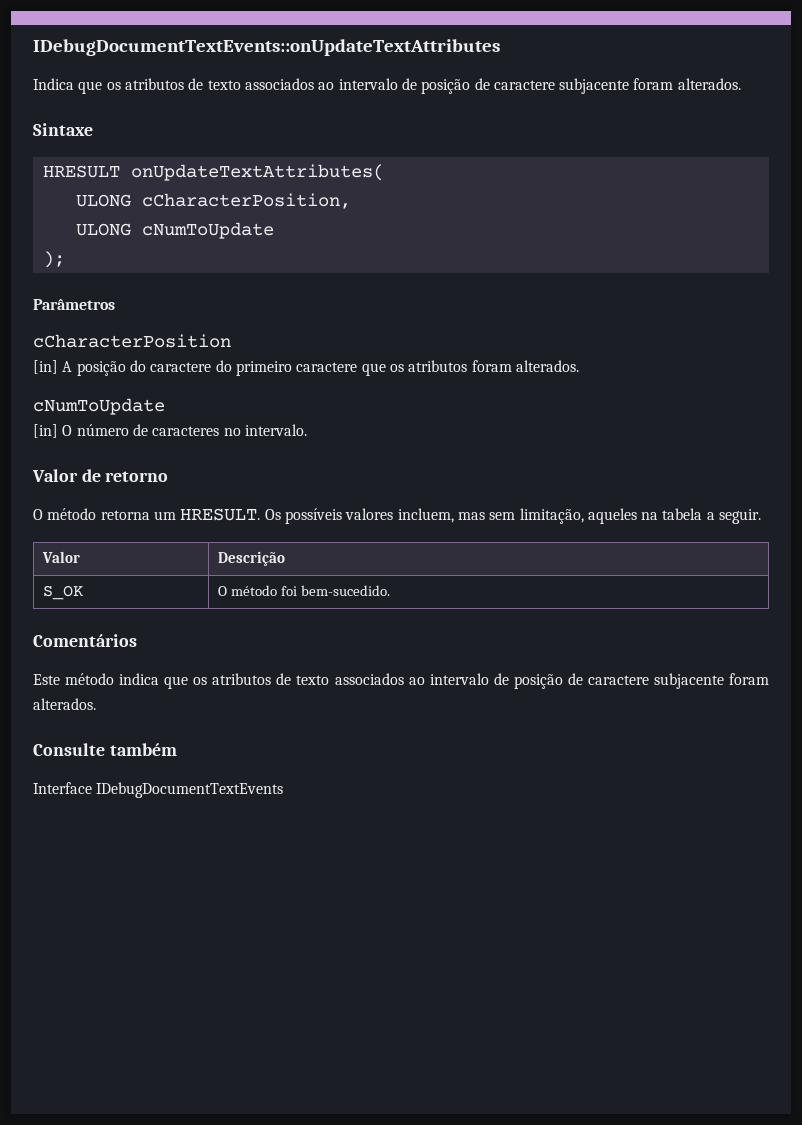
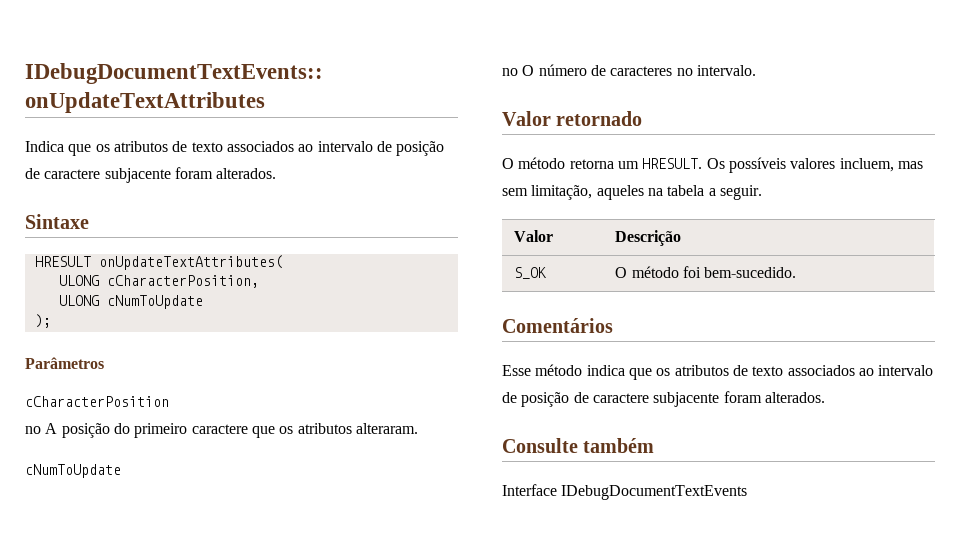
- [in] A posição do caractere do primeiro caractere que os atributos foram alterados.
+ no A posição do primeiro caractere que os atributos alteraram.
  cNumToUpdate
- [in] O número de caracteres no intervalo.
+ no O número de caracteres no intervalo.
- Valor de retorno
+ Valor retornado
- Este método indica que os atributos de texto associados ao intervalo de posição de caractere subjacente foram alterados.
+ Esse método indica que os atributos de texto associados ao intervalo de posição de caractere subjacente foram alterados.

